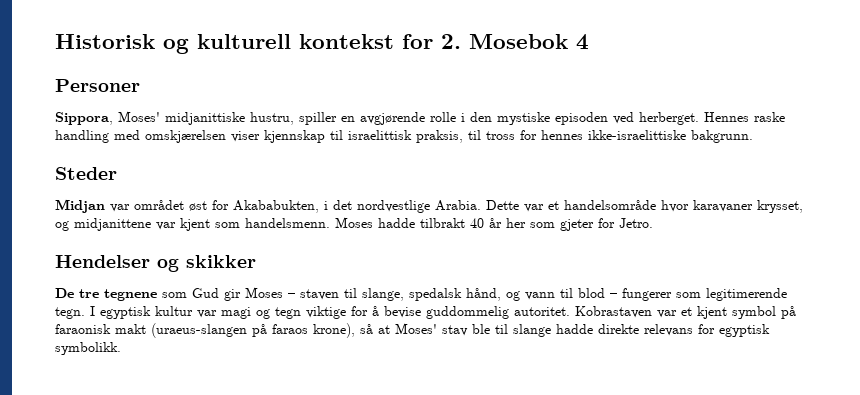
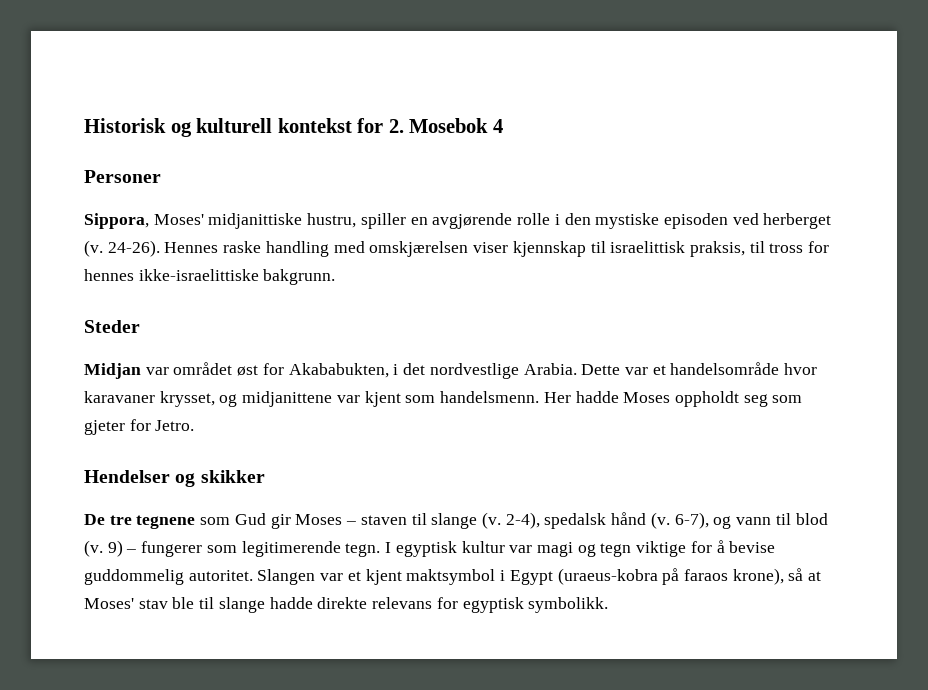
- Sippora, Moses' midjanittiske hustru, spiller en avgjørende rolle i den mystiske episoden ved herberget.
+ Sippora, Moses' midjanittiske hustru, spiller en avgjørende rolle i den mystiske episoden ved herberget (v. 24-26).
- Moses hadde tilbrakt 40 år her som gjeter for Jetro.
+ Her hadde Moses oppholdt seg som gjeter for Jetro.
- De tre tegnene som Gud gir Moses – staven til slange, spedalsk hånd, og vann til blod – fungerer som legitimerende tegn.
+ De tre tegnene som Gud gir Moses – staven til slange (v. 2-4), spedalsk hånd (v. 6-7), og vann til blod (v. 9) – fungerer som legitimerende tegn.
- Kobrastaven var et kjent symbol på faraonisk makt (uraeus-slangen på faraos krone), så at Moses' stav ble til slange hadde direkte relevans for egyptisk symbolikk.
+ Slangen var et kjent maktsymbol i Egypt (uraeus-kobra på faraos krone), så at Moses' stav ble til slange hadde direkte relevans for egyptisk symbolikk.

